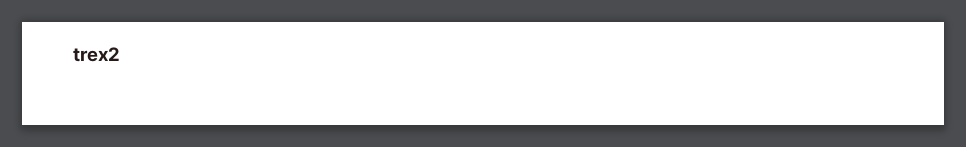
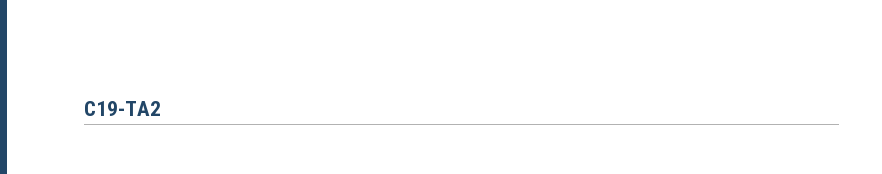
- trex2
+ C19-TA2

